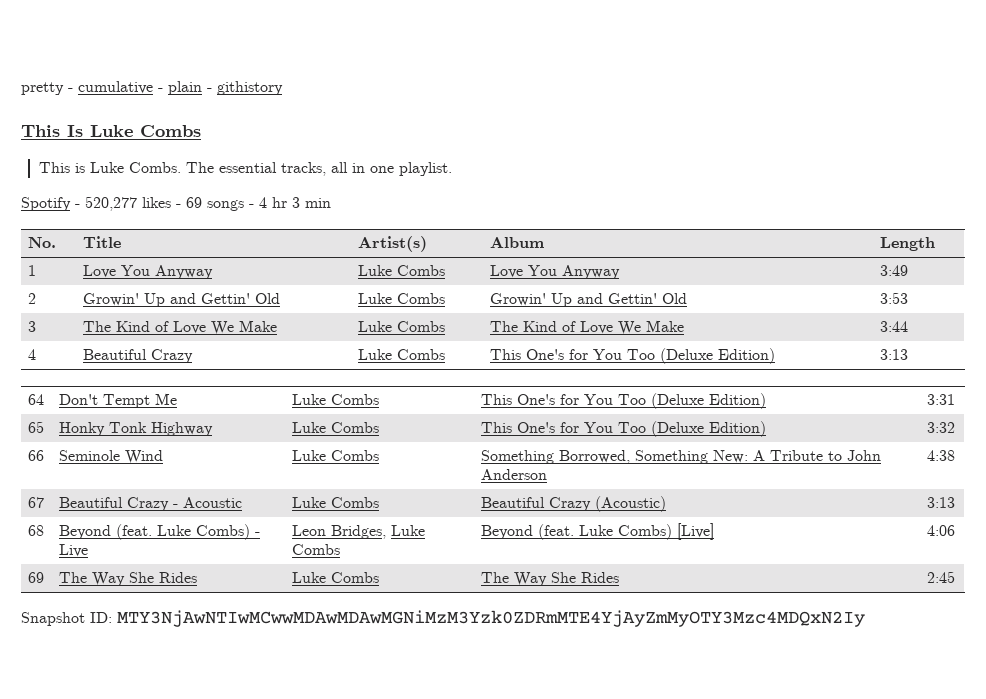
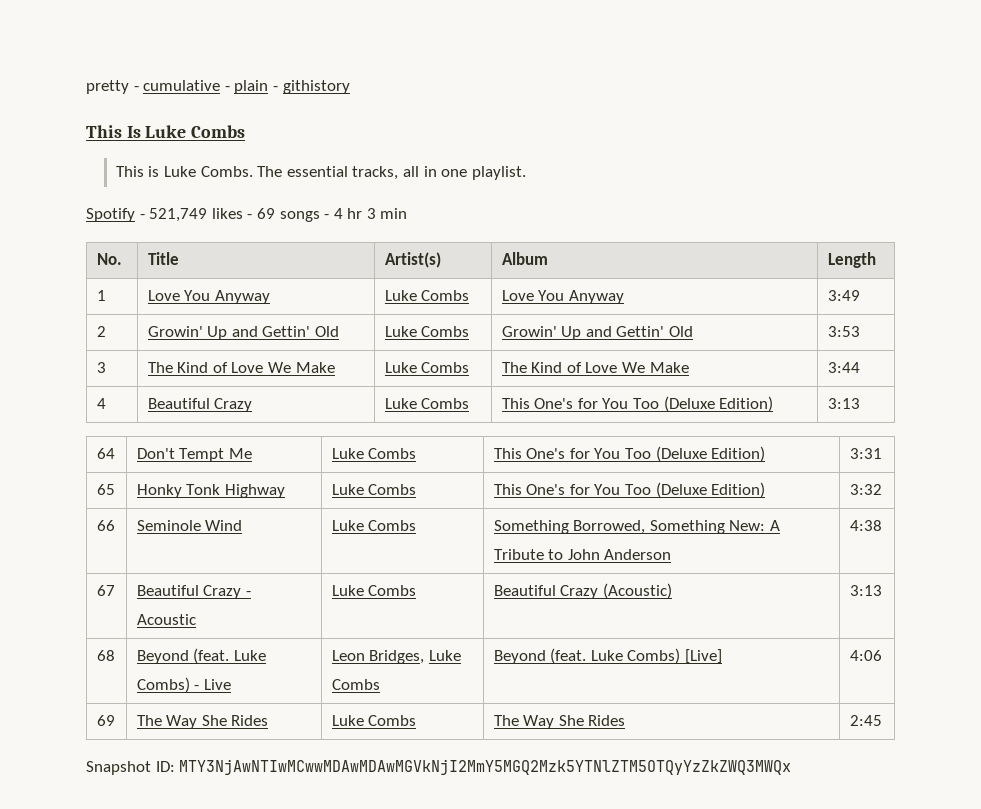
- Spotify - 520,277 likes - 69 songs - 4 hr 3 min
+ Spotify - 521,749 likes - 69 songs - 4 hr 3 min
- Snapshot ID: MTY3NjAwNTIwMCwwMDAwMDAwMGNiMzM3Yzk0ZDRmMTE4YjAyZmMyOTY3Mzc4MDQxN2Iy
+ Snapshot ID: MTY3NjAwNTIwMCwwMDAwMDAwMGVkNjI2MmY5MGQ2Mzk5YTNlZTM5OTQyYzZkZWQ3MWQx

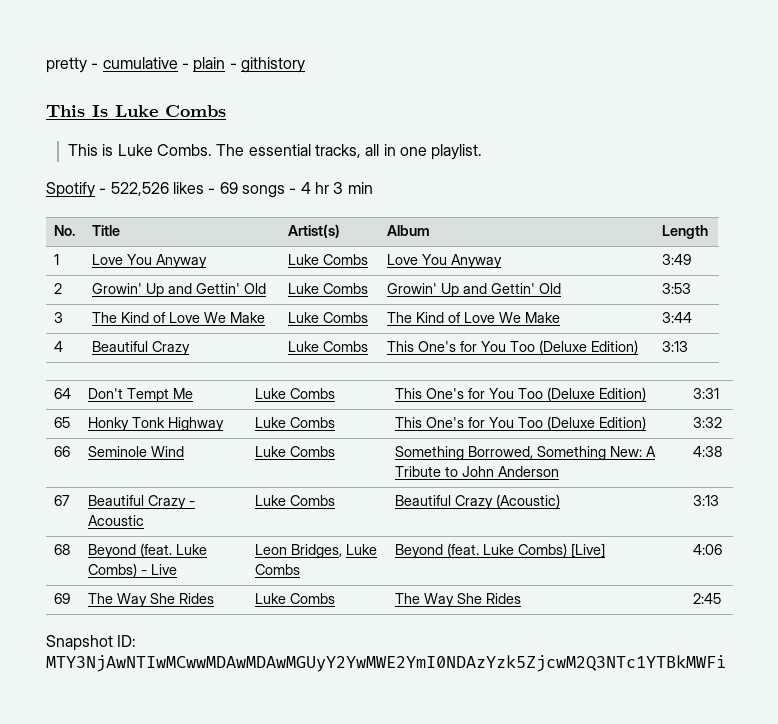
- Spotify - 521,749 likes - 69 songs - 4 hr 3 min
+ Spotify - 522,526 likes - 69 songs - 4 hr 3 min
- Snapshot ID: MTY3NjAwNTIwMCwwMDAwMDAwMGVkNjI2MmY5MGQ2Mzk5YTNlZTM5OTQyYzZkZWQ3MWQx
+ Snapshot ID: MTY3NjAwNTIwMCwwMDAwMDAwMGUyY2YwMWE2YmI0NDAzYzk5ZjcwM2Q3NTc1YTBkMWFi

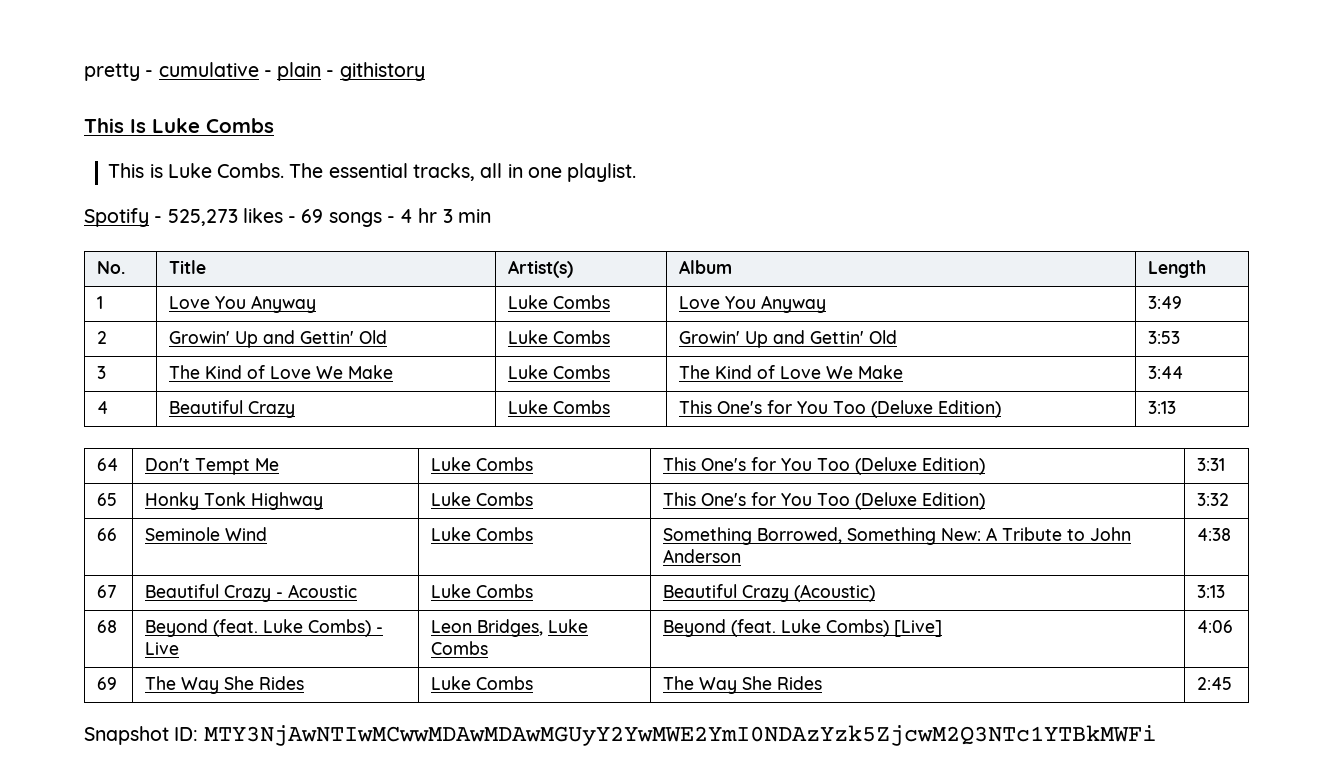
- Spotify - 522,526 likes - 69 songs - 4 hr 3 min
+ Spotify - 525,273 likes - 69 songs - 4 hr 3 min

